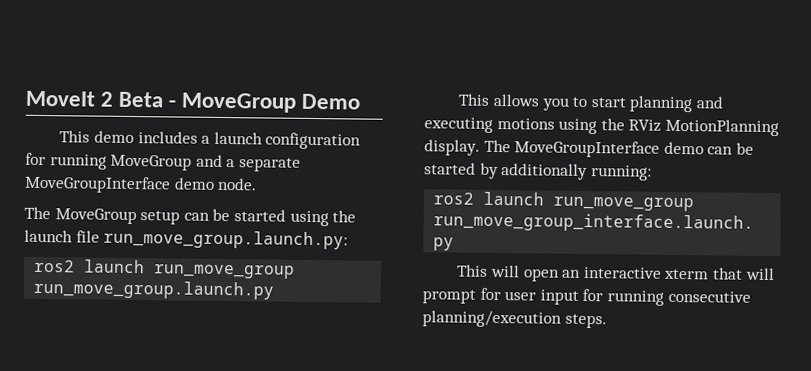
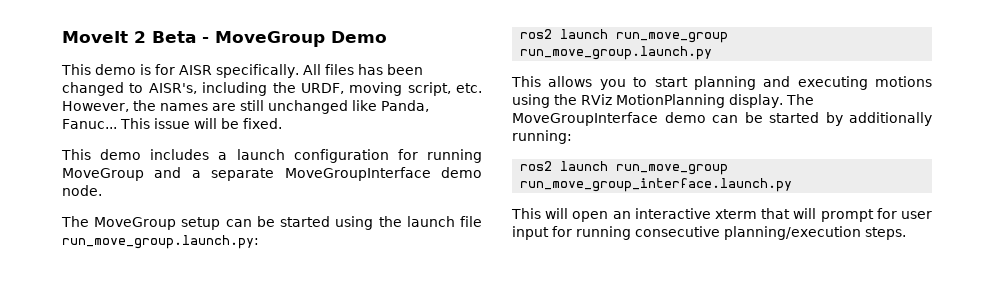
+ This demo is for AISR specifically. All files has been changed to AISR's, including the URDF, moving script, etc. However, the names are still unchanged like Panda, Fanuc... This issue will be fixed.

